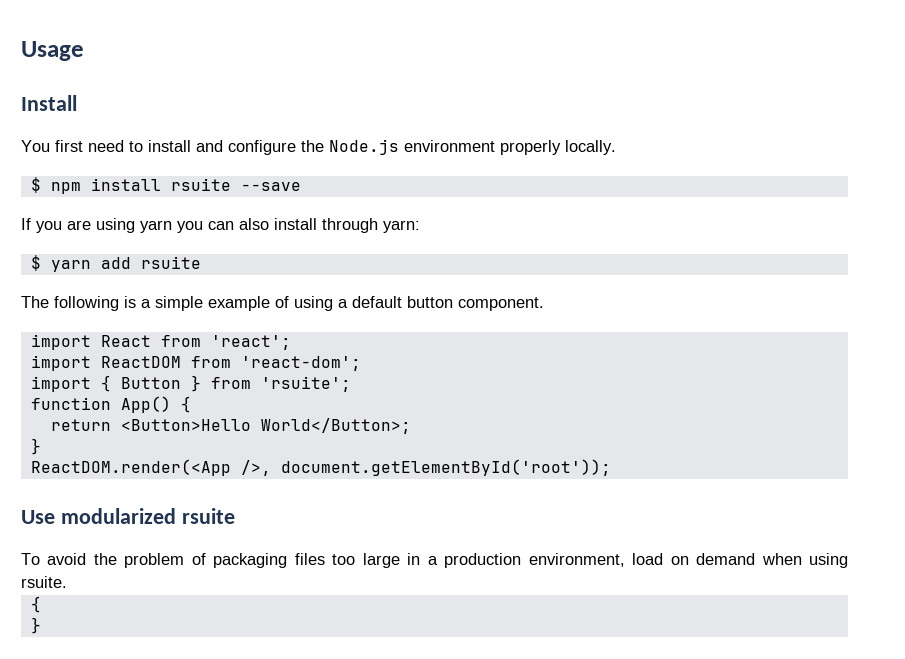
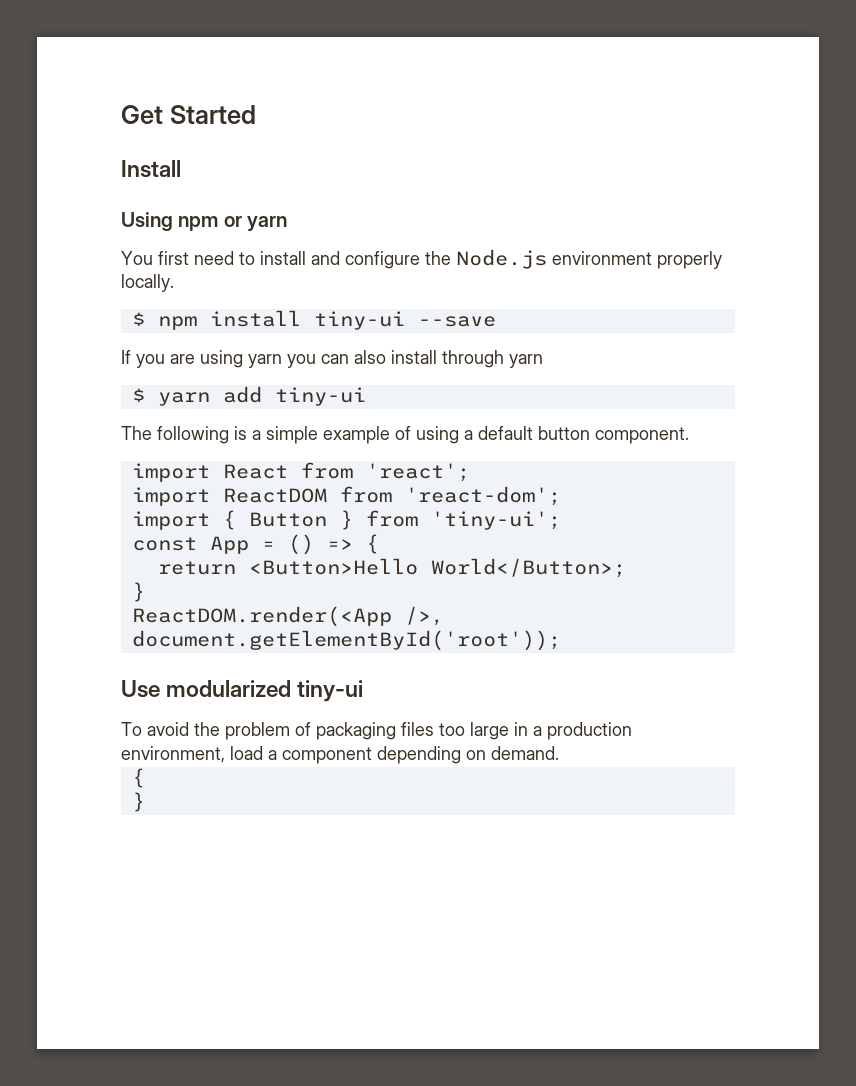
- Usage
+ Get Started
+ Using npm or yarn
- $ npm install rsuite --save
+ $ npm install tiny-ui --save
- If you are using yarn you can also install through yarn:
+ If you are using yarn you can also install through yarn
- $ yarn add rsuite
+ $ yarn add tiny-ui
- import { Button } from 'rsuite';
- function App() {
+ import { Button } from 'tiny-ui';
+ const App = () => {
- Use modularized rsuite
+ Use modularized tiny-ui
- To avoid the problem of packaging files too large in a production environment, load on demand when using rsuite.
+ To avoid the problem of packaging files too large in a production environment, load a component depending on demand.

